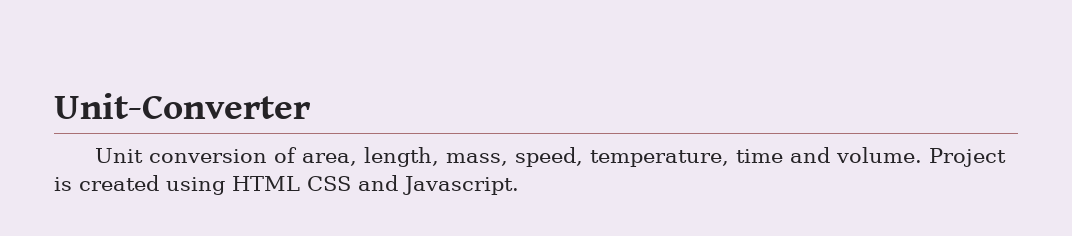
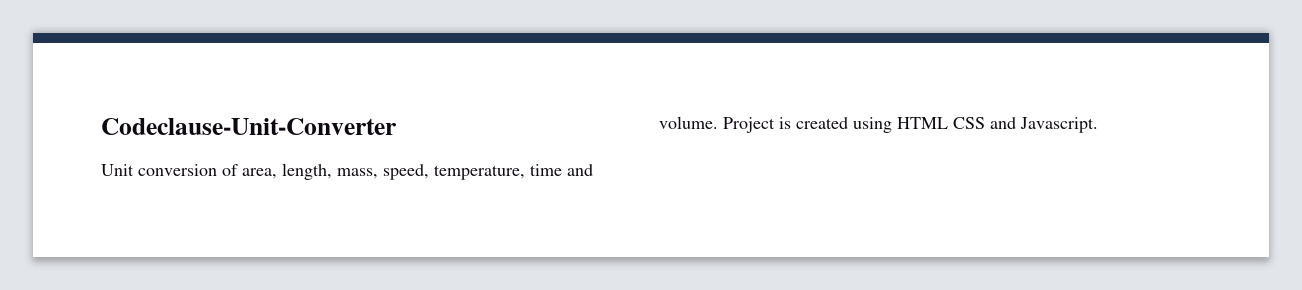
- Unit-Converter
+ Codeclause-Unit-Converter

